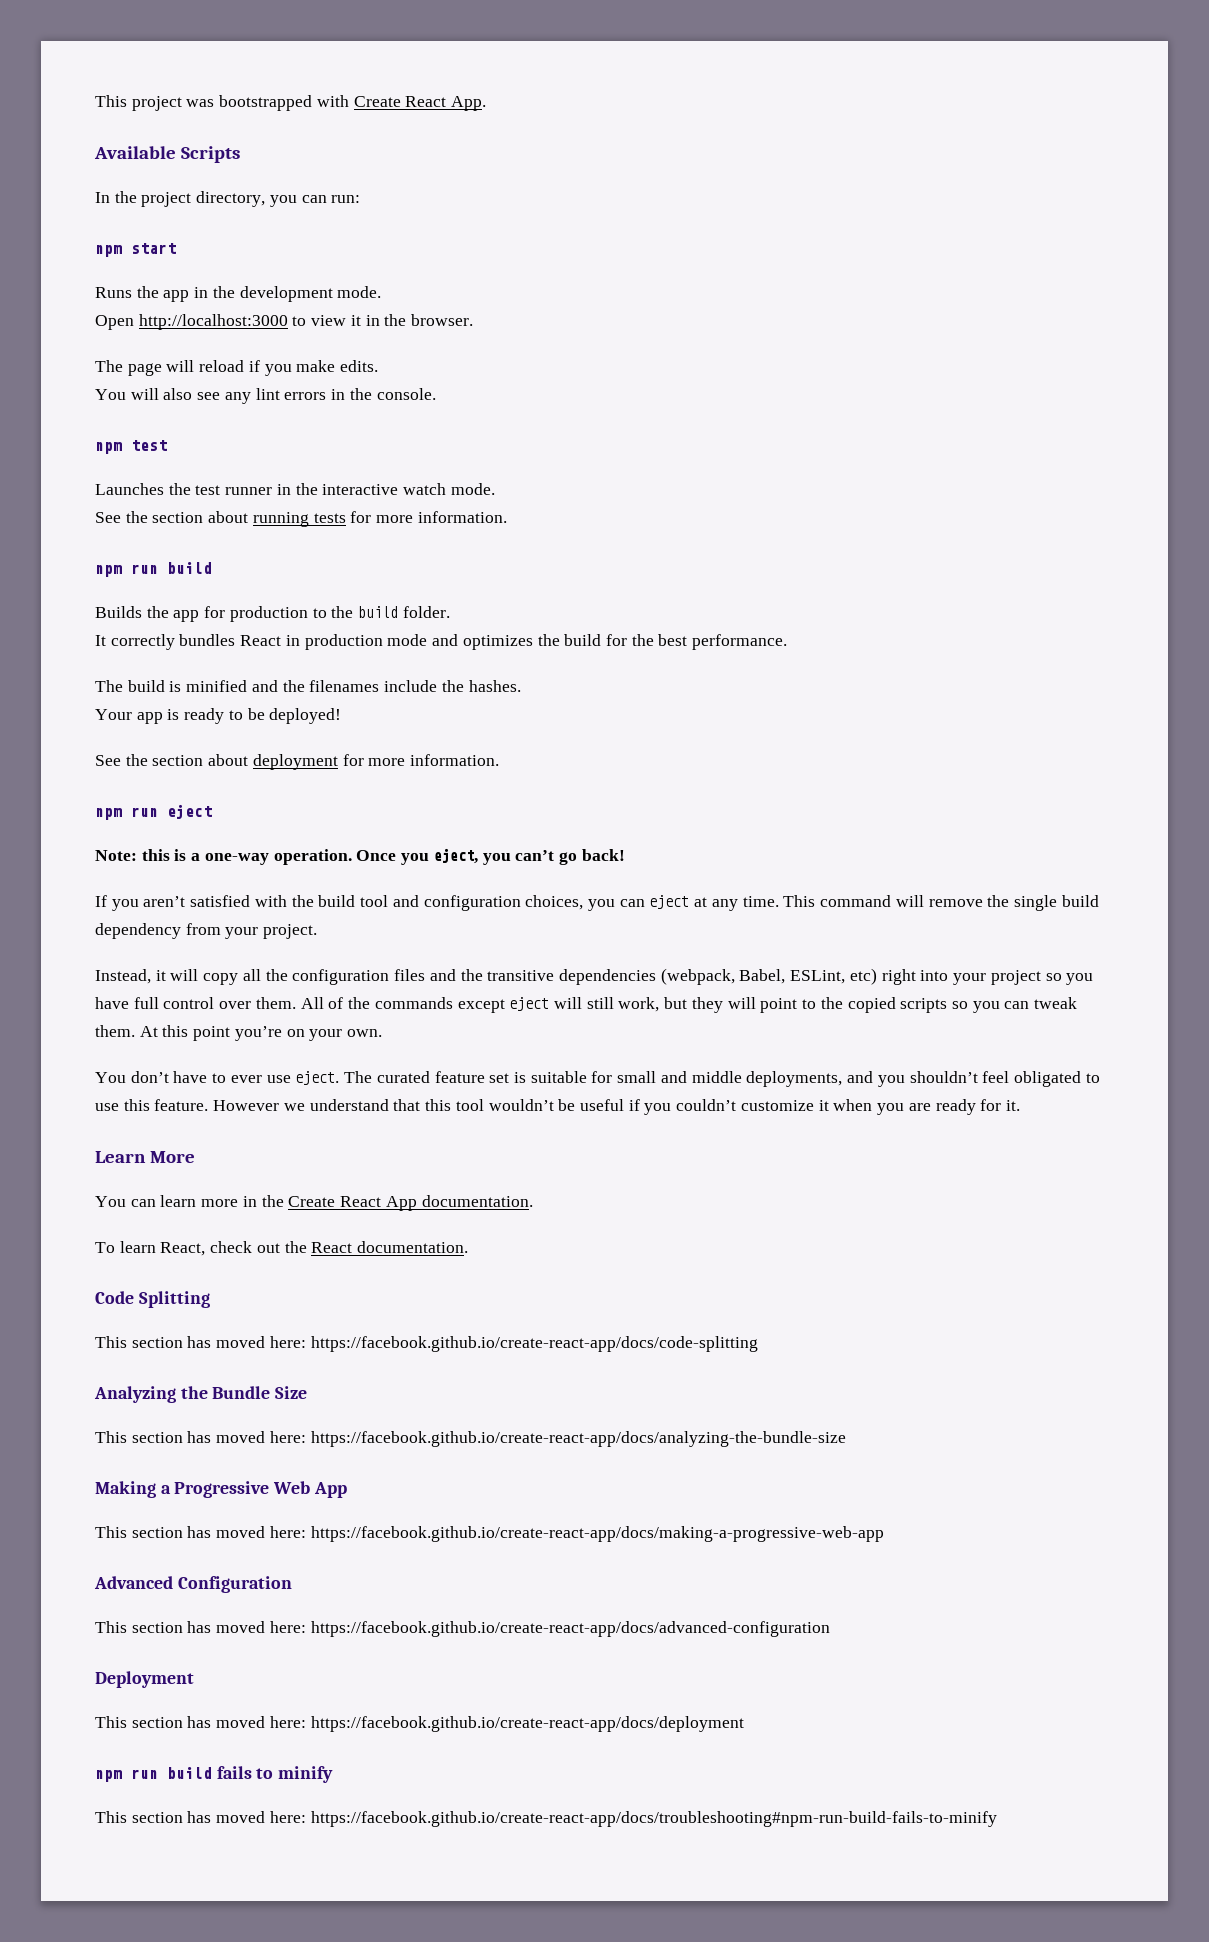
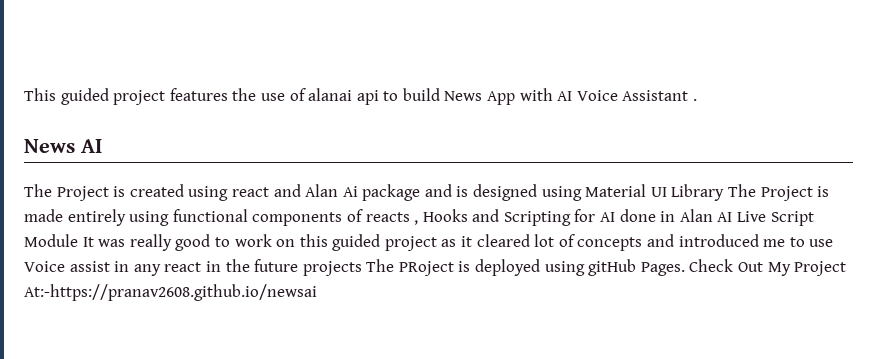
- This project was bootstrapped with Create React App.
- Available Scripts
- In the project directory, you can run:
- npm start
- Runs the app in the development mode.
- Open http://localhost:3000 to view it in the browser.
- The page will reload if you make edits.
- You will also see any lint errors in the console.
- npm test
- Launches the test runner in the interactive watch mode.
- See the section about running tests for more information.
- npm run build
- Builds the app for production to the build folder.
- It correctly bundles React in production mode and optimizes the build for the best performance.
- The build is minified and the filenames include the hashes.
- Your app is ready to be deployed!
- See the section about deployment for more information.
- npm run eject
- Note: this is a one-way operation. Once you eject, you can’t go back!
- If you aren’t satisfied with the build tool and configuration choices, you can eject at any time. This command will remove the single build dependency from your project.
- Instead, it will copy all the configuration files and the transitive dependencies (webpack, Babel, ESLint, etc) right into your project so you have full control over them. All of the commands except eject will still work, but they will point to the copied scripts so you can tweak them. At this point you’re on your own.
- You don’t have to ever use eject. The curated feature set is suitable for small and middle deployments, and you shouldn’t feel obligated to use this feature. However we understand that this tool wouldn’t be useful if you couldn’t customize it when you are ready for it.
- Learn More
- You can learn more in the Create React App documentation.
- To learn React, check out the React documentation.
- Code Splitting
- This section has moved here: https://facebook.github.io/create-react-app/docs/code-splitting
- Analyzing the Bundle Size
- This section has moved here: https://facebook.github.io/create-react-app/docs/analyzing-the-bundle-size
- Making a Progressive Web App
- This section has moved here: https://facebook.github.io/create-react-app/docs/making-a-progressive-web-app
- Advanced Configuration
- This section has moved here: https://facebook.github.io/create-react-app/docs/advanced-configuration
- Deployment
- This section has moved here: https://facebook.github.io/create-react-app/docs/deployment
- npm run build fails to minify
- This section has moved here: https://facebook.github.io/create-react-app/docs/troubleshooting#npm-run-build-fails-to-minify
+ This guided project features the use of alanai api to build News App with AI Voice Assistant .
+ News AI
+ The Project is created using react and Alan Ai package and is designed using Material UI Library The Project is made entirely using functional components of reacts , Hooks and Scripting for AI done in Alan AI Live Script Module It was really good to work on this guided project as it cleared lot of concepts and introduced me to use Voice assist in any react in the future projects The PRoject is deployed using gitHub Pages. Check Out My Project At:-https://pranav2608.github.io/newsai

